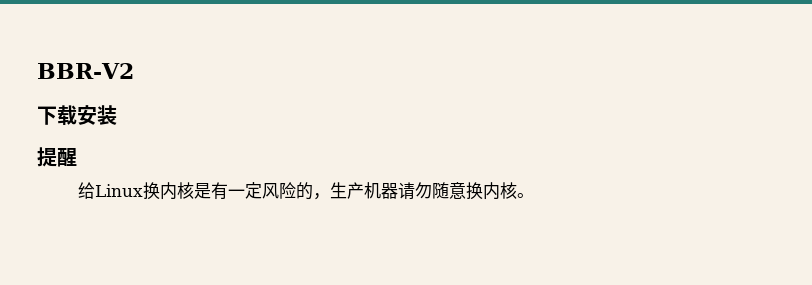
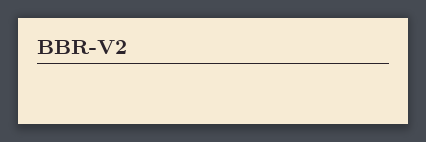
- 下载安装
- 提醒
- 给Linux换内核是有一定风险的，生产机器请勿随意换内核。

